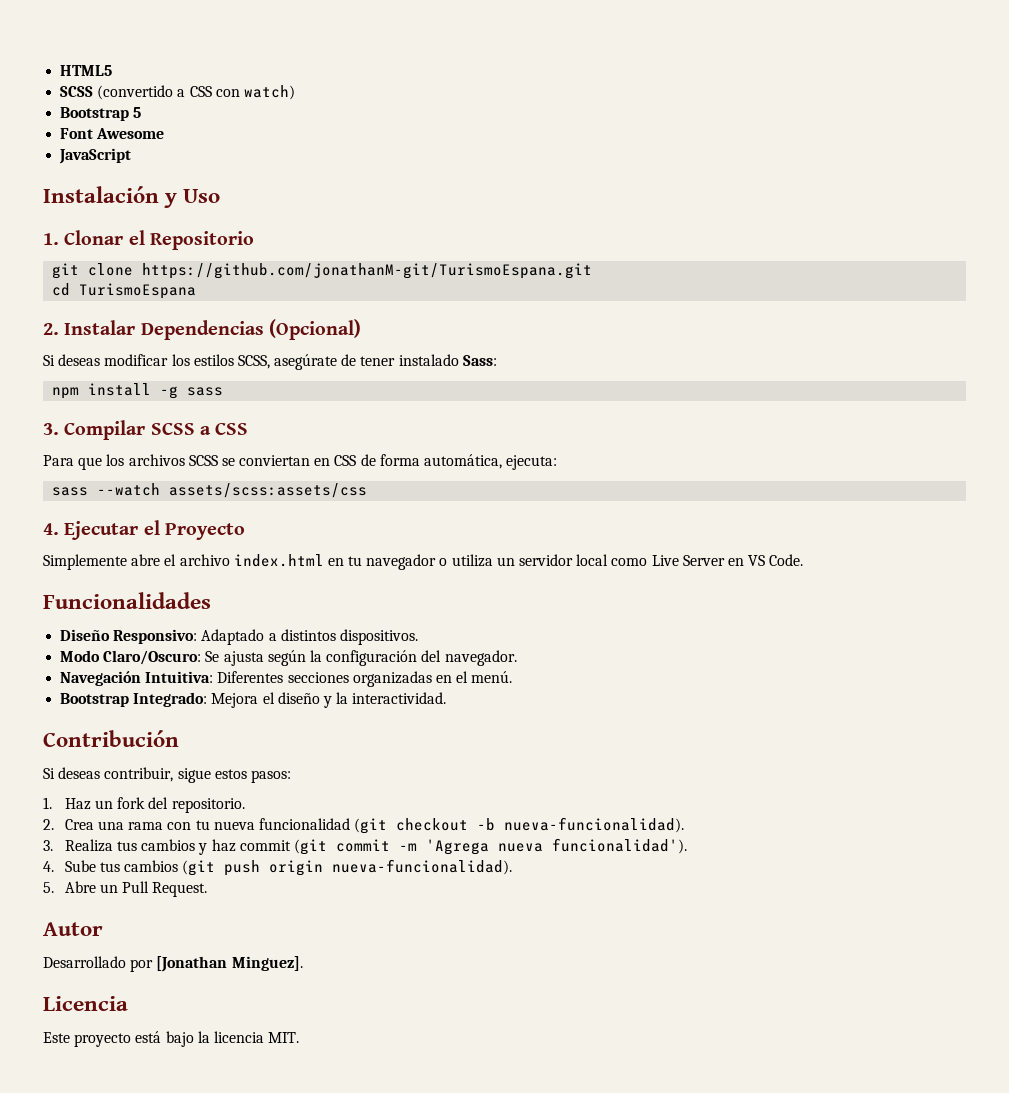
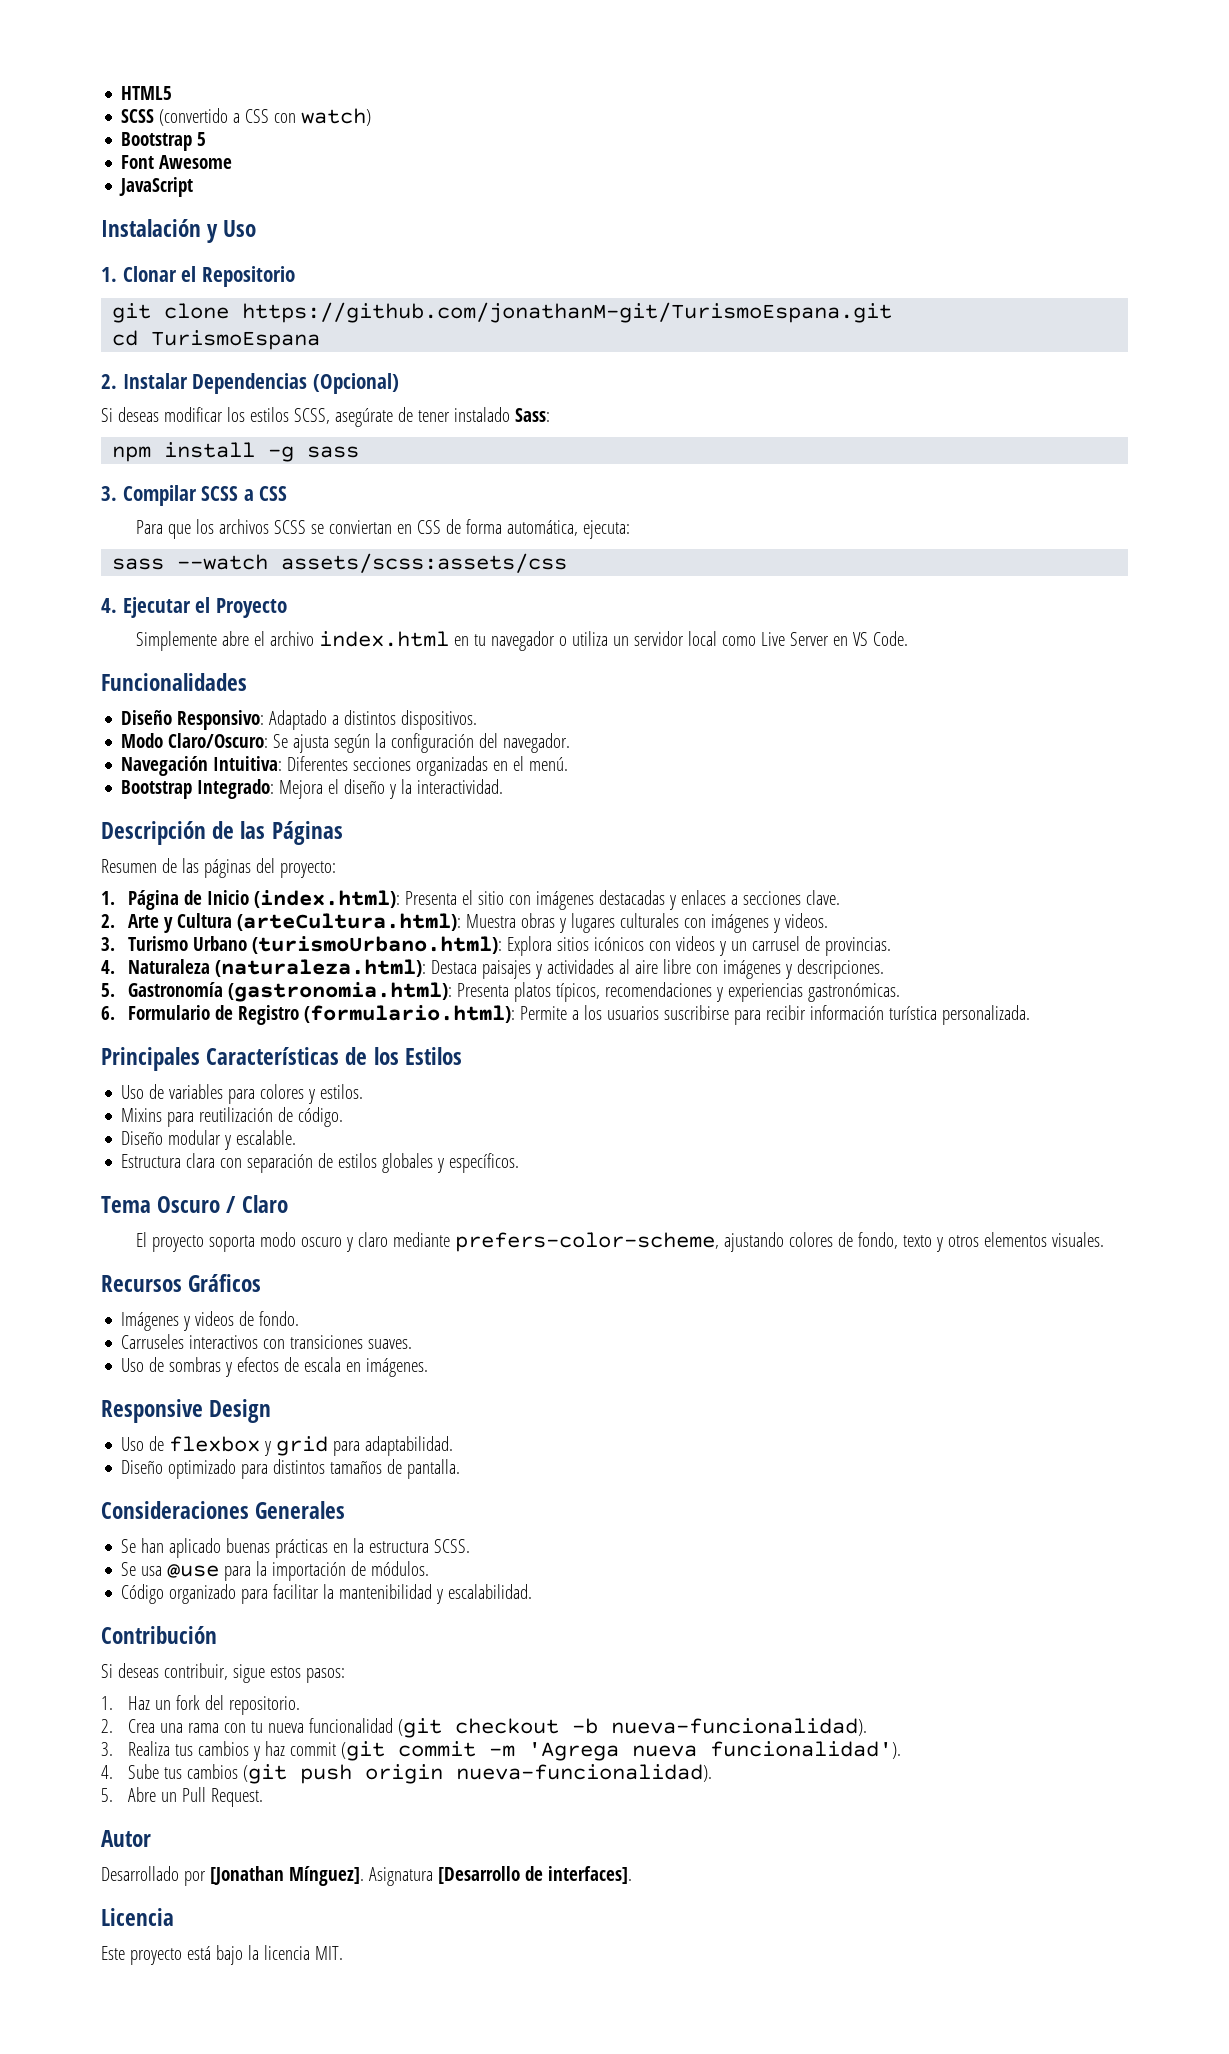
+ Descripción de las Páginas
+ Resumen de las páginas del proyecto:
+ 1. Página de Inicio (index.html): Presenta el sitio con imágenes destacadas y enlaces a secciones clave.
+ 2. Arte y Cultura (arteCultura.html): Muestra obras y lugares culturales con imágenes y videos.
+ 3. Turismo Urbano (turismoUrbano.html): Explora sitios icónicos con videos y un carrusel de provincias.
+ 4. Naturaleza (naturaleza.html): Destaca paisajes y actividades al aire libre con imágenes y descripciones.
+ 5. Gastronomía (gastronomia.html): Presenta platos típicos, recomendaciones y experiencias gastronómicas.
+ 6. Formulario de Registro (formulario.html): Permite a los usuarios suscribirse para recibir información turística personalizada.
+ Principales Características de los Estilos
+ Uso de variables para colores y estilos.
+ Mixins para reutilización de código.
+ Diseño modular y escalable.
+ Estructura clara con separación de estilos globales y específicos.
+ Tema Oscuro / Claro
+ El proyecto soporta modo oscuro y claro mediante prefers-color-scheme, ajustando colores de fondo, texto y otros elementos visuales.
+ Recursos Gráficos
+ Imágenes y videos de fondo.
+ Carruseles interactivos con transiciones suaves.
+ Uso de sombras y efectos de escala en imágenes.
+ Responsive Design
+ Uso de flexbox y grid para adaptabilidad.
+ Diseño optimizado para distintos tamaños de pantalla.
+ Consideraciones Generales
+ Se han aplicado buenas prácticas en la estructura SCSS.
+ Se usa @use para la importación de módulos.
+ Código organizado para facilitar la mantenibilidad y escalabilidad.
- Desarrollado por [Jonathan Minguez].
+ Desarrollado por [Jonathan Mínguez]. Asignatura [Desarrollo de interfaces].

